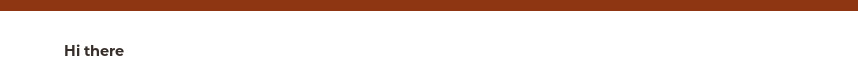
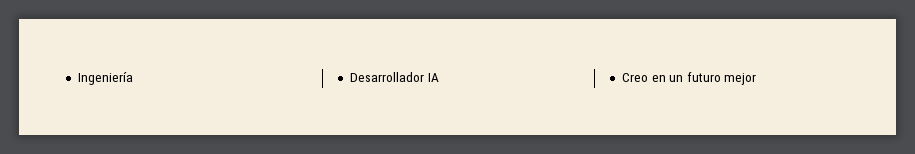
- Hi there
+ Ingeniería
+ Desarrollador IA
+ Creo en un futuro mejor

